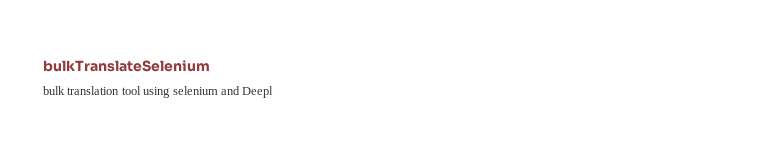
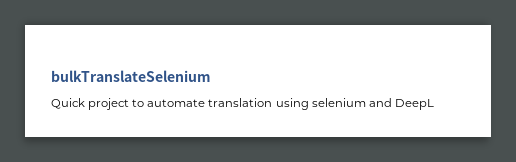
- bulk translation tool using selenium and Deepl
+ Quick project to automate translation using selenium and DeepL

